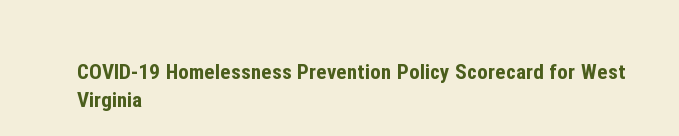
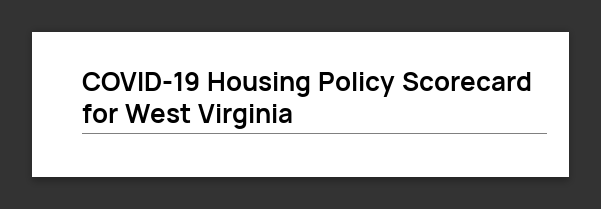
- COVID-19 Homelessness Prevention Policy Scorecard for West Virginia
+ COVID-19 Housing Policy Scorecard for West Virginia

